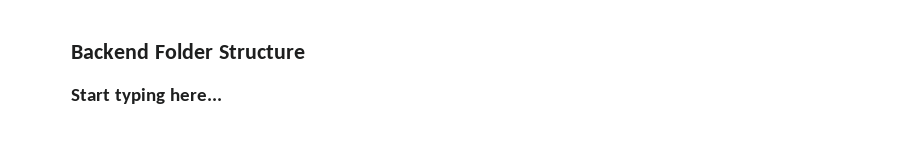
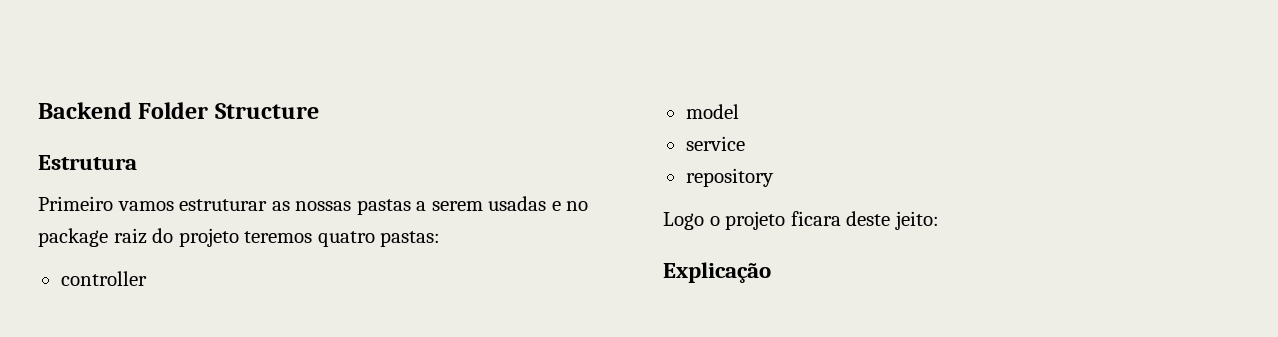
- Start typing here...
+ Estrutura
+ Primeiro vamos estruturar as nossas pastas a serem usadas e no package raiz do projeto teremos quatro pastas:
+ controller
+ model
+ service
+ repository
+ Logo o projeto ficara deste jeito:
+ Explicação

